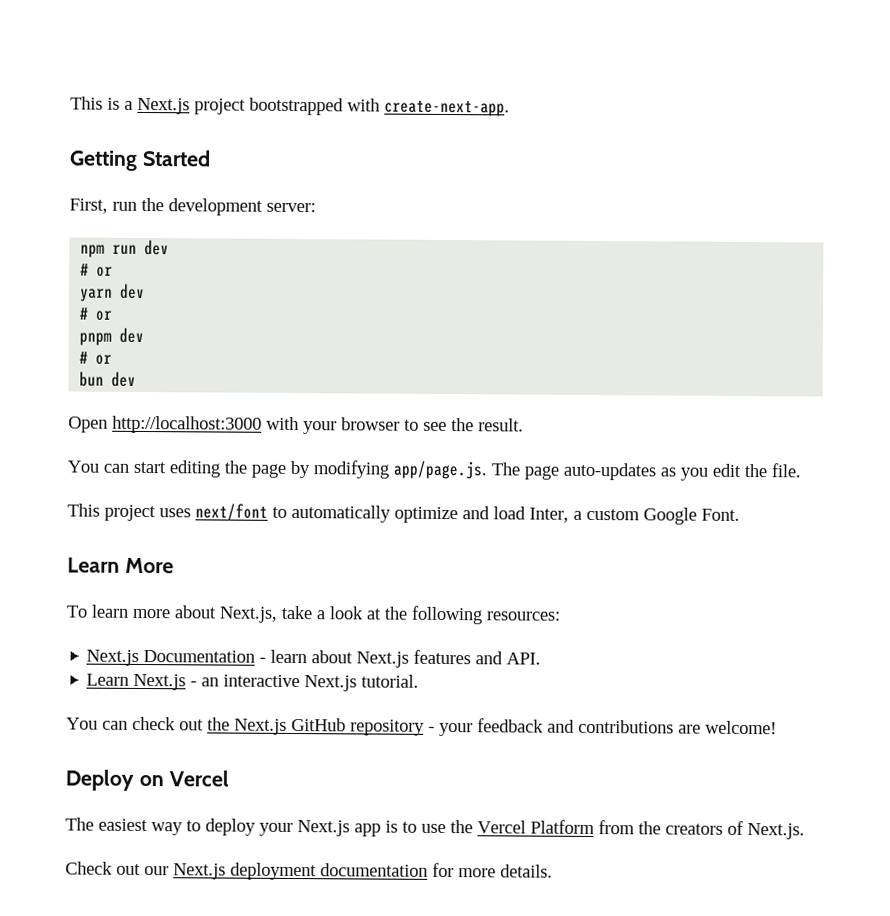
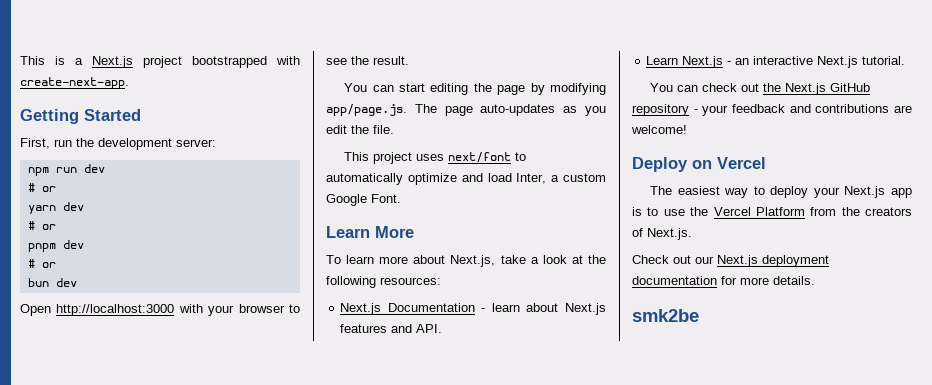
+ smk2be

